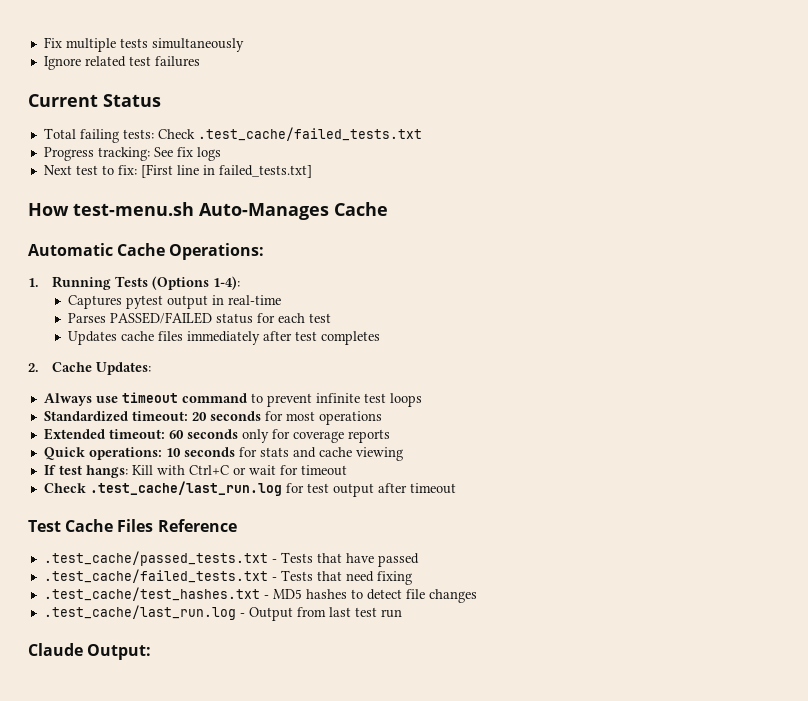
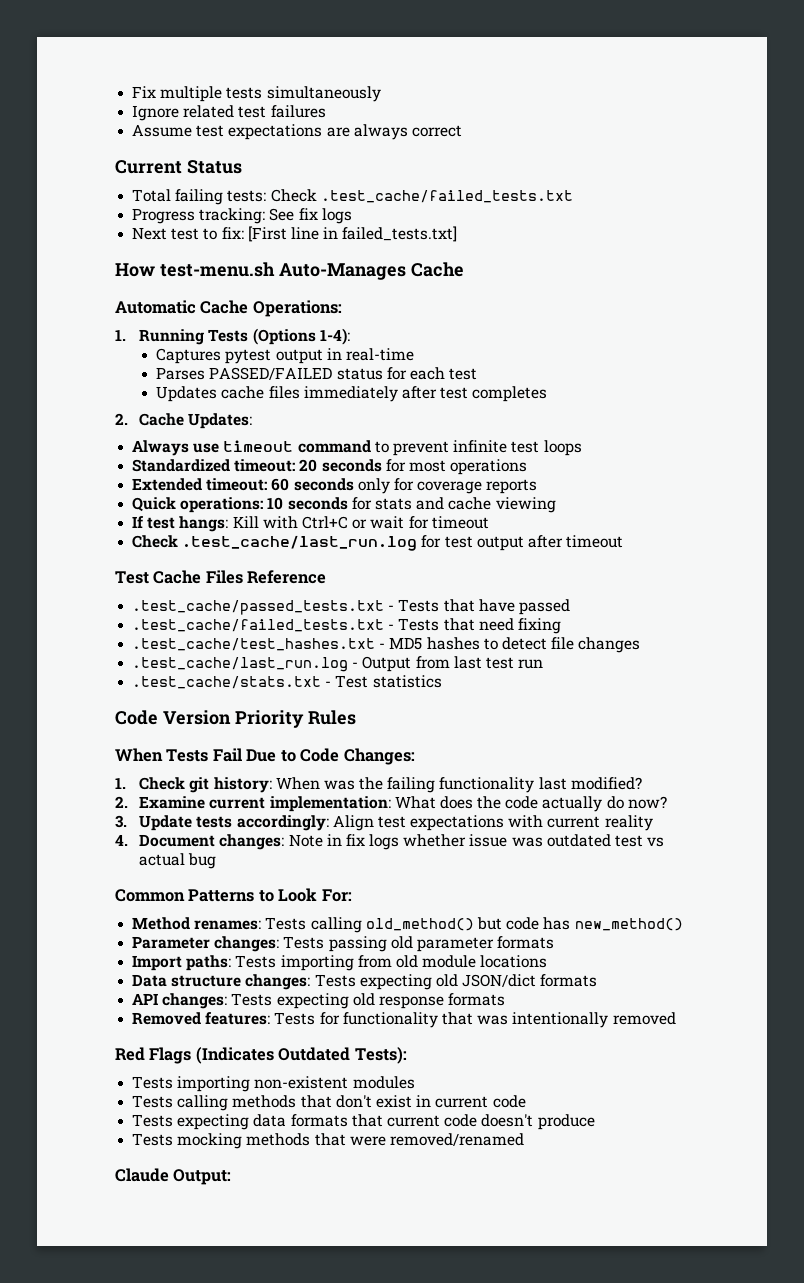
+ Assume test expectations are always correct
+ .test_cache/stats.txt - Test statistics
+ Code Version Priority Rules
+ When Tests Fail Due to Code Changes:
+ 1. Check git history: When was the failing functionality last modified?
+ 2. Examine current implementation: What does the code actually do now?
+ 3. Update tests accordingly: Align test expectations with current reality
+ 4. Document changes: Note in fix logs whether issue was outdated test vs actual bug
+ Common Patterns to Look For:
+ Method renames: Tests calling old_method() but code has new_method()
+ Parameter changes: Tests passing old parameter formats
+ Import paths: Tests importing from old module locations
+ Data structure changes: Tests expecting old JSON/dict formats
+ API changes: Tests expecting old response formats
+ Removed features: Tests for functionality that was intentionally removed
+ Red Flags (Indicates Outdated Tests):
+ Tests importing non-existent modules
+ Tests calling methods that don't exist in current code
+ Tests expecting data formats that current code doesn't produce
+ Tests mocking methods that were removed/renamed

